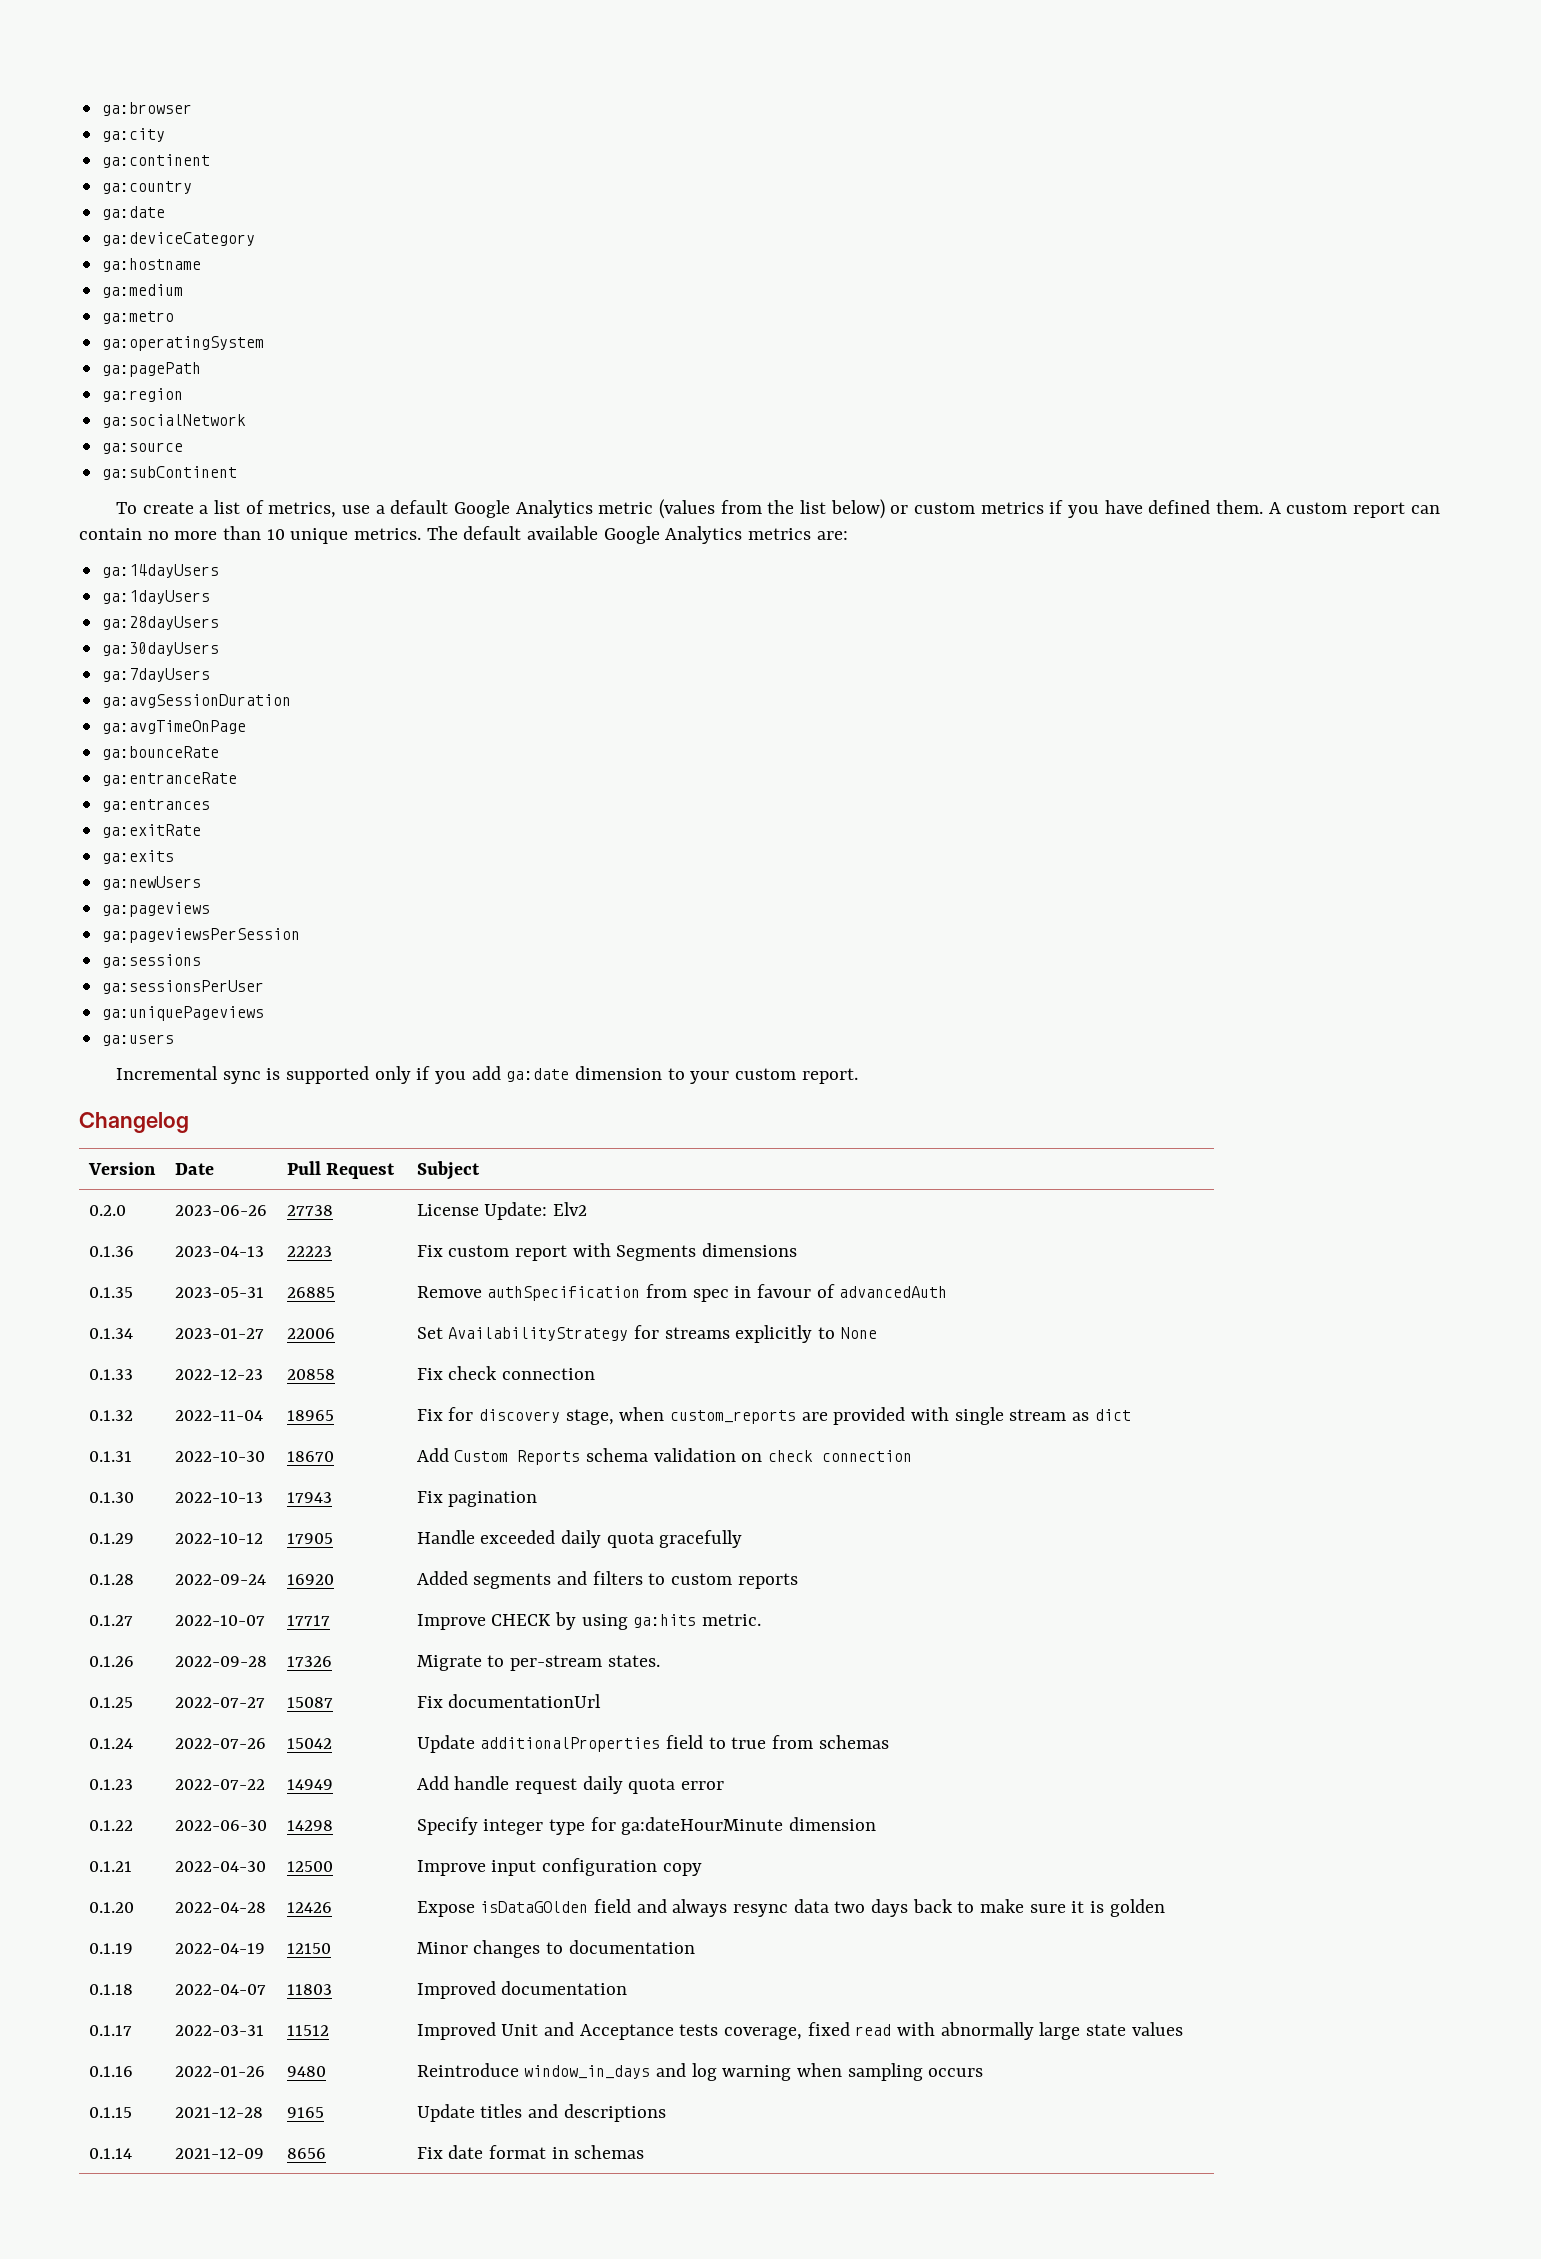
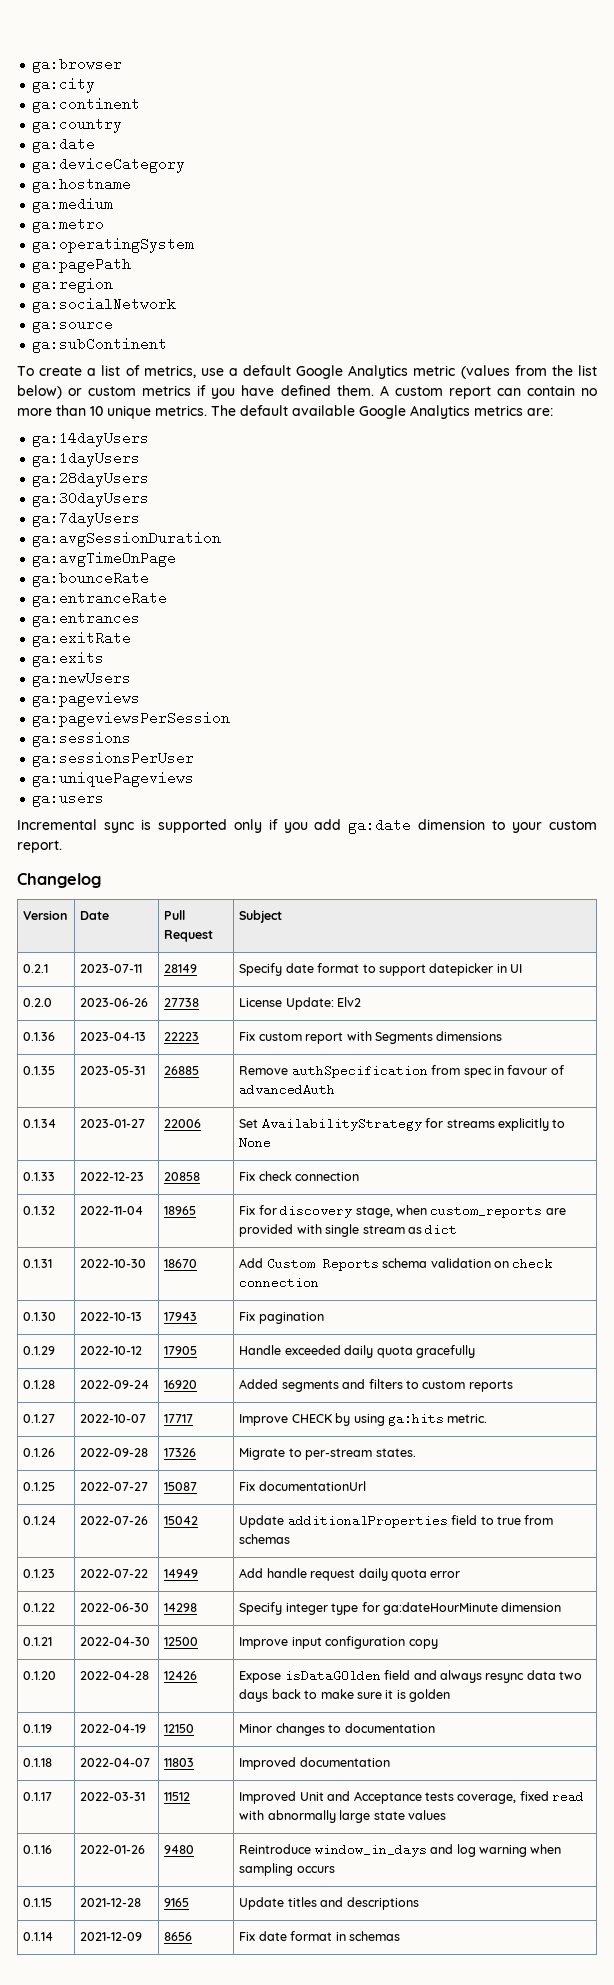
+ 0.2.1 | 2023-07-11 | 28149 | Specify date format to support datepicker in UI

